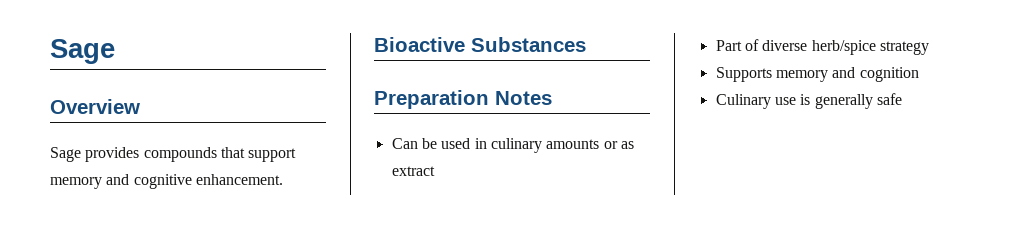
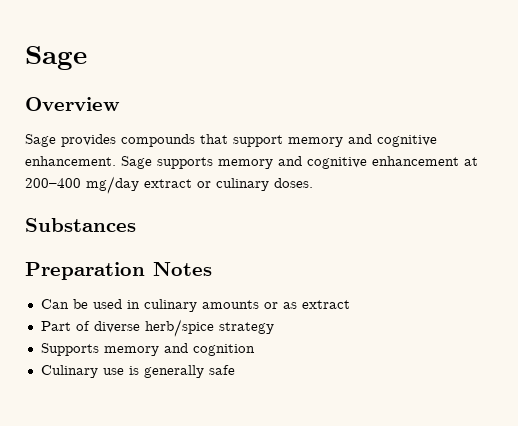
- Sage provides compounds that support memory and cognitive enhancement.
- Bioactive Substances
+ Sage provides compounds that support memory and cognitive enhancement. Sage supports memory and cognitive enhancement at 200–400 mg/day extract or culinary doses.
+ Substances

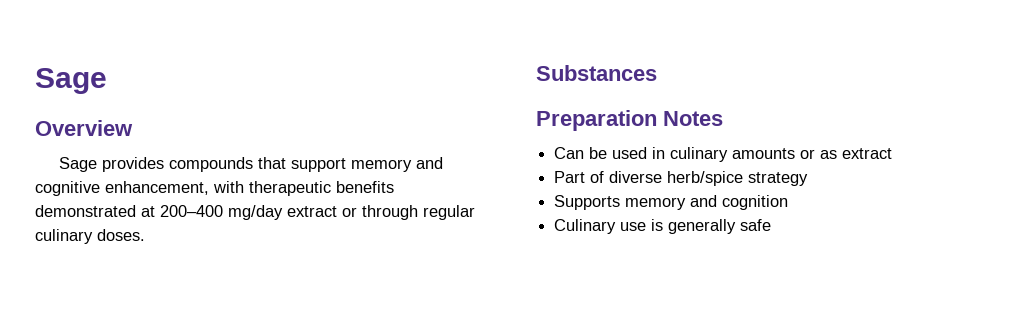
- Sage provides compounds that support memory and cognitive enhancement. Sage supports memory and cognitive enhancement at 200–400 mg/day extract or culinary doses.
+ Sage provides compounds that support memory and cognitive enhancement, with therapeutic benefits demonstrated at 200–400 mg/day extract or through regular culinary doses.

